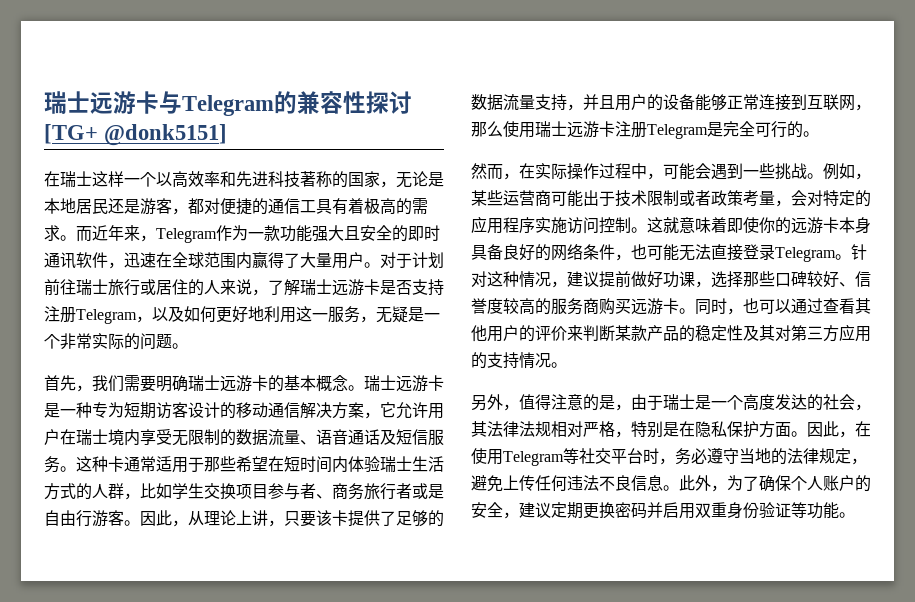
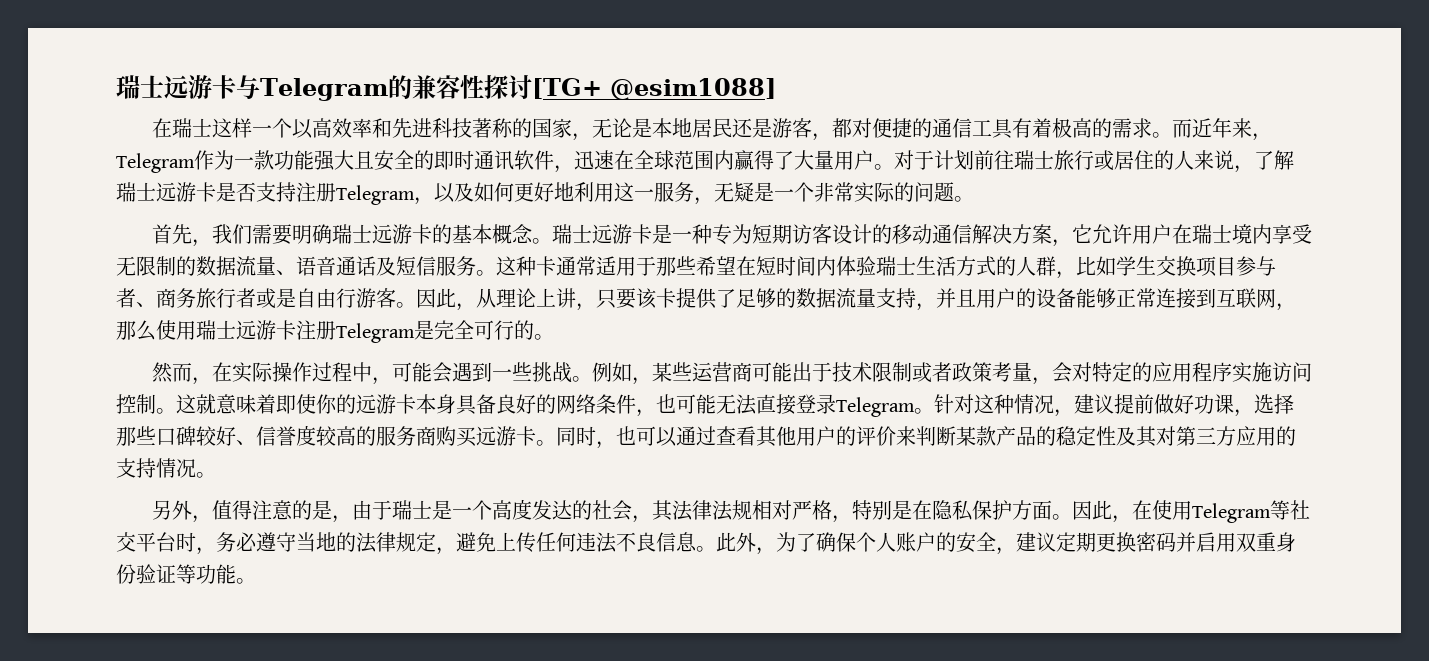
- 瑞士远游卡与Telegram的兼容性探讨[TG+ @donk5151]
+ 瑞士远游卡与Telegram的兼容性探讨[TG+ @esim1088]

